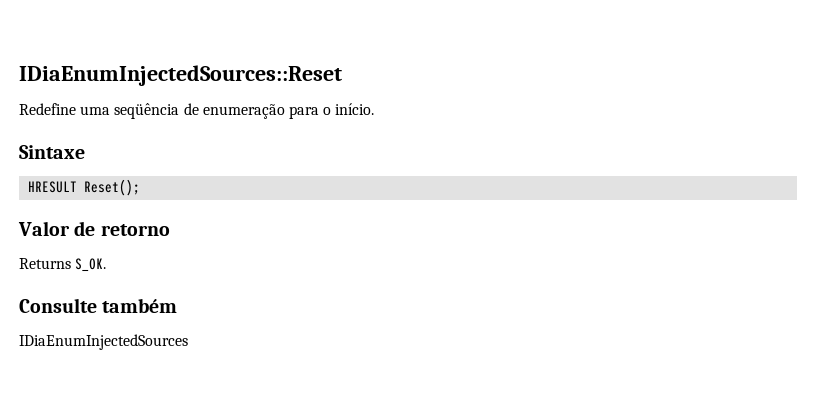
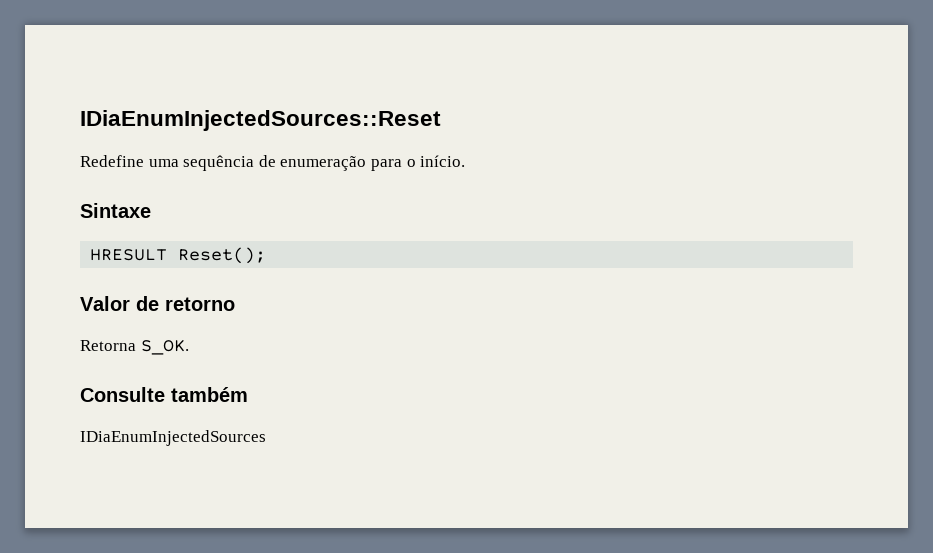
- Redefine uma seqüência de enumeração para o início.
+ Redefine uma sequência de enumeração para o início.
- Returns S_OK.
+ Retorna S_OK.

